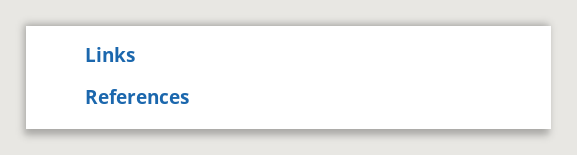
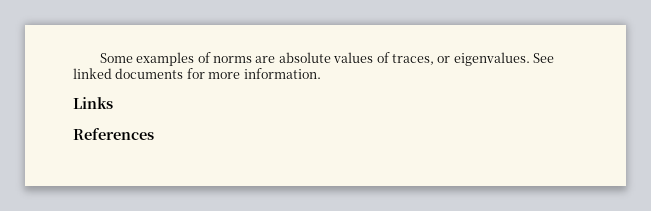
+ Some examples of norms are absolute values of traces, or eigenvalues. See linked documents for more information.

